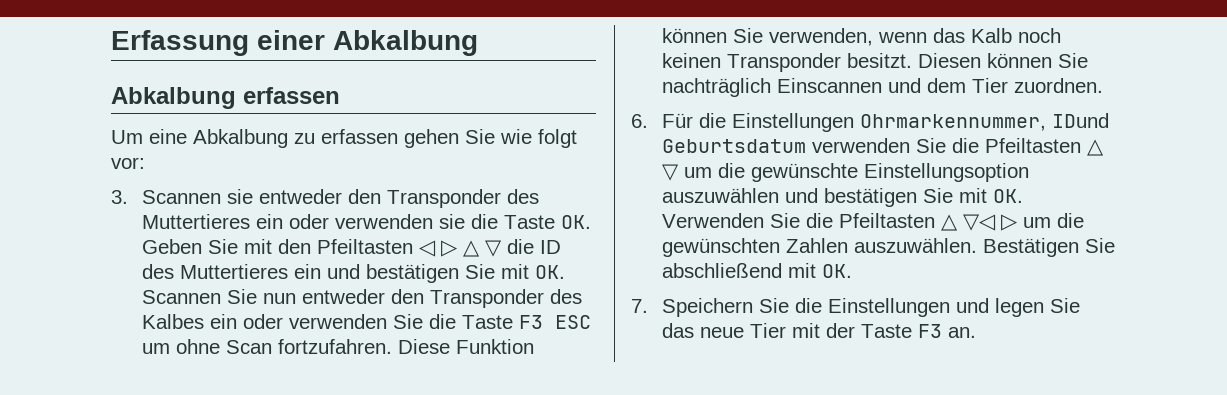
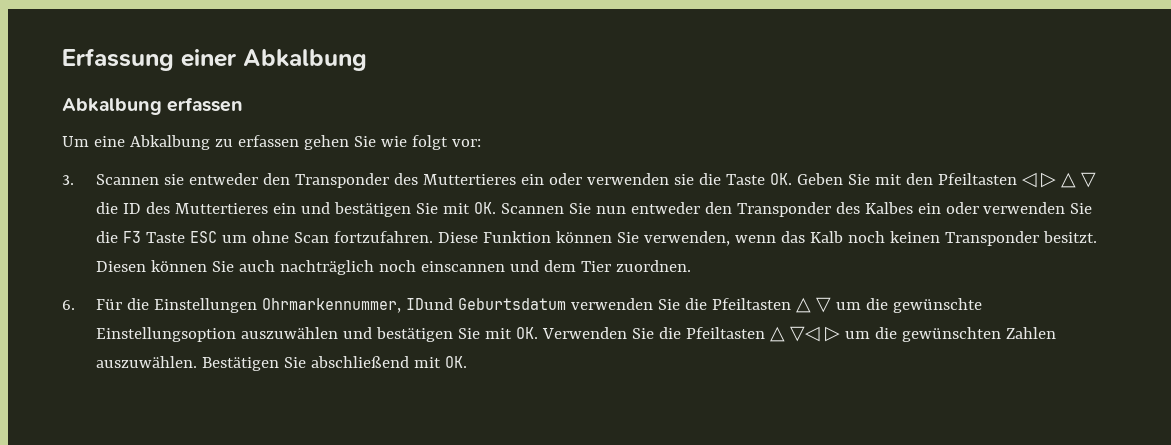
- 3. Scannen sie entweder den Transponder des Muttertieres ein oder verwenden sie die Taste OK. Geben Sie mit den Pfeiltasten ◁ ▷ △ ▽ die ID des Muttertieres ein und bestätigen Sie mit OK. Scannen Sie nun entweder den Transponder des Kalbes ein oder verwenden Sie die Taste F3 ESC um ohne Scan fortzufahren.
+ 3. Scannen sie entweder den Transponder des Muttertieres ein oder verwenden sie die Taste OK. Geben Sie mit den Pfeiltasten ◁ ▷ △ ▽ die ID des Muttertieres ein und bestätigen Sie mit OK. Scannen Sie nun entweder den Transponder des Kalbes ein oder verwenden Sie die F3 Taste ESC um ohne Scan fortzufahren.
- Diesen können Sie nachträglich Einscannen und dem Tier zuordnen.
+ Diesen können Sie auch nachträglich noch einscannen und dem Tier zuordnen.
- 7. Speichern Sie die Einstellungen und legen Sie das neue Tier mit der Taste F3 an.

